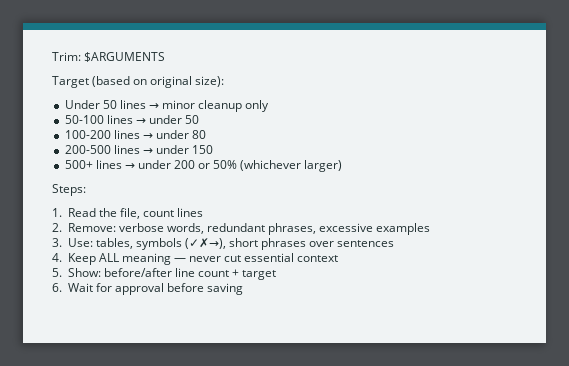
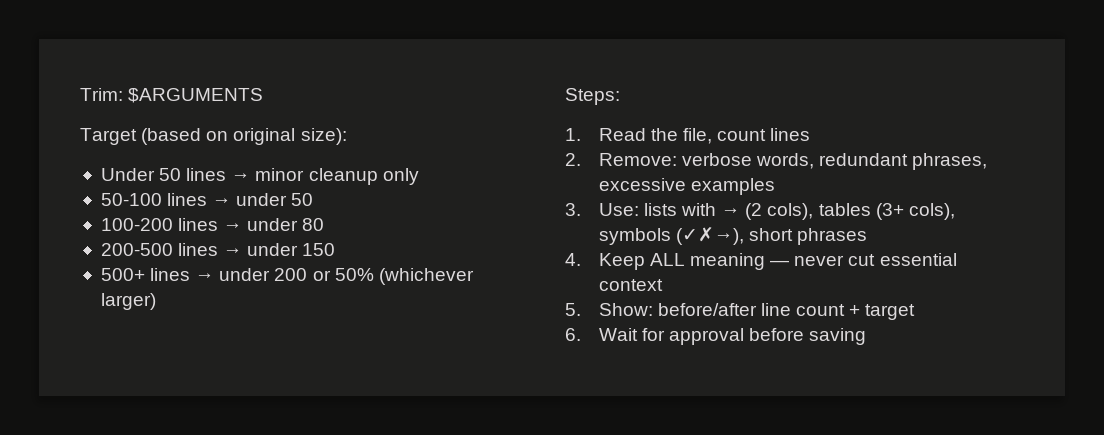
- 3. Use: tables, symbols (✓✗→), short phrases over sentences
+ 3. Use: lists with → (2 cols), tables (3+ cols), symbols (✓✗→), short phrases

